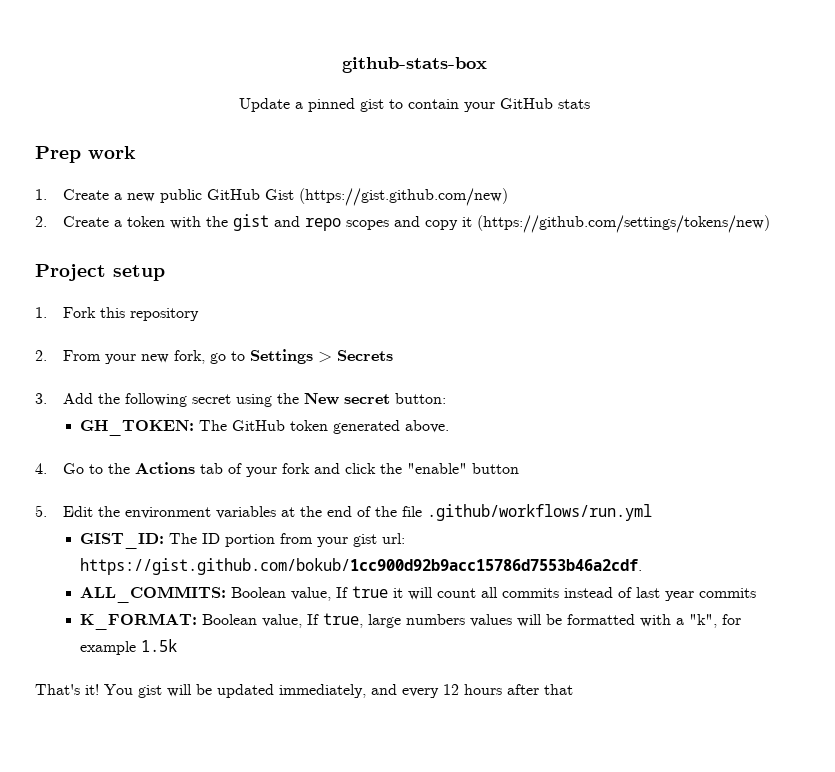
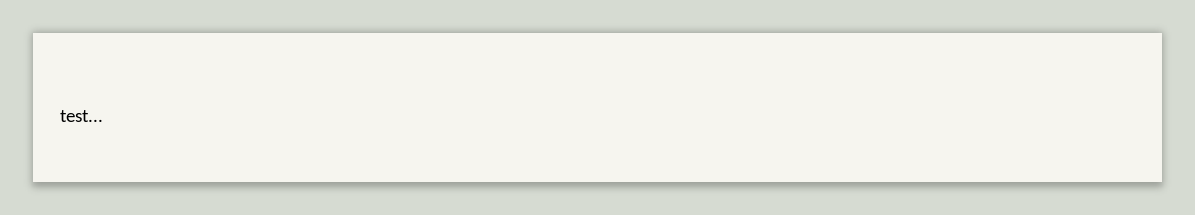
- github-stats-box
- Update a pinned gist to contain your GitHub stats
- Prep work
- 1. Create a new public GitHub Gist (https://gist.github.com/new)
- 2. Create a token with the gist and repo scopes and copy it (https://github.com/settings/tokens/new)
- Project setup
- 1. Fork this repository
- 2. From your new fork, go to Settings > Secrets
- 3. Add the following secret using the New secret button:
- GH_TOKEN: The GitHub token generated above.
- 4. Go to the Actions tab of your fork and click the "enable" button
- 5. Edit the environment variables at the end of the file .github/workflows/run.yml
- GIST_ID: The ID portion from your gist url: https://gist.github.com/bokub/1cc900d92b9acc15786d7553b46a2cdf.
- ALL_COMMITS: Boolean value, If true it will count all commits instead of last year commits
- K_FORMAT: Boolean value, If true, large numbers values will be formatted with a "k", for example 1.5k
- That's it! You gist will be updated immediately, and every 12 hours after that
+ test...

